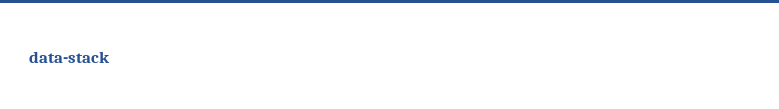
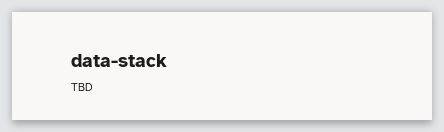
+ TBD

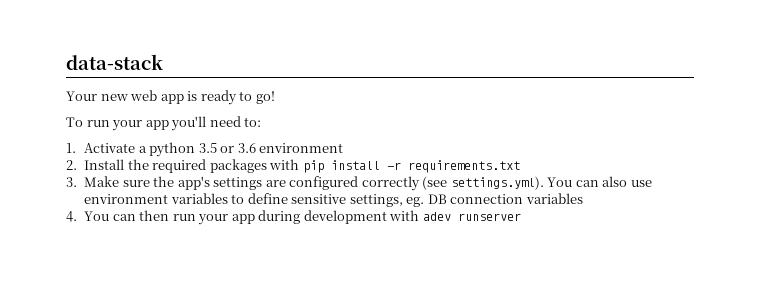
- TBD
+ Your new web app is ready to go!
+ To run your app you'll need to:
+ 1. Activate a python 3.5 or 3.6 environment
+ 2. Install the required packages with pip install -r requirements.txt
+ 3. Make sure the app's settings are configured correctly (see settings.yml). You can also use environment variables to define sensitive settings, eg. DB connection variables
+ 4. You can then run your app during development with adev runserver

